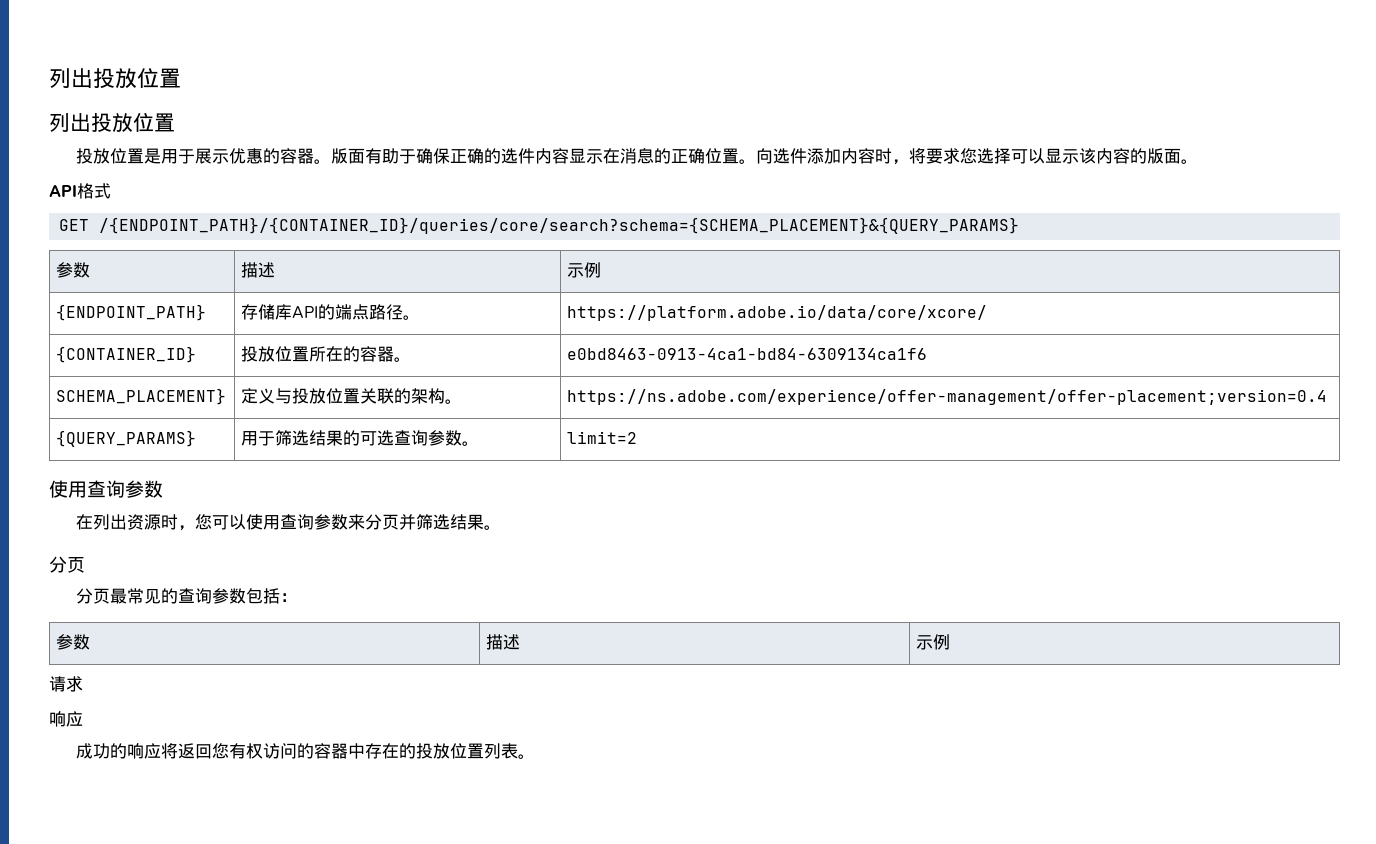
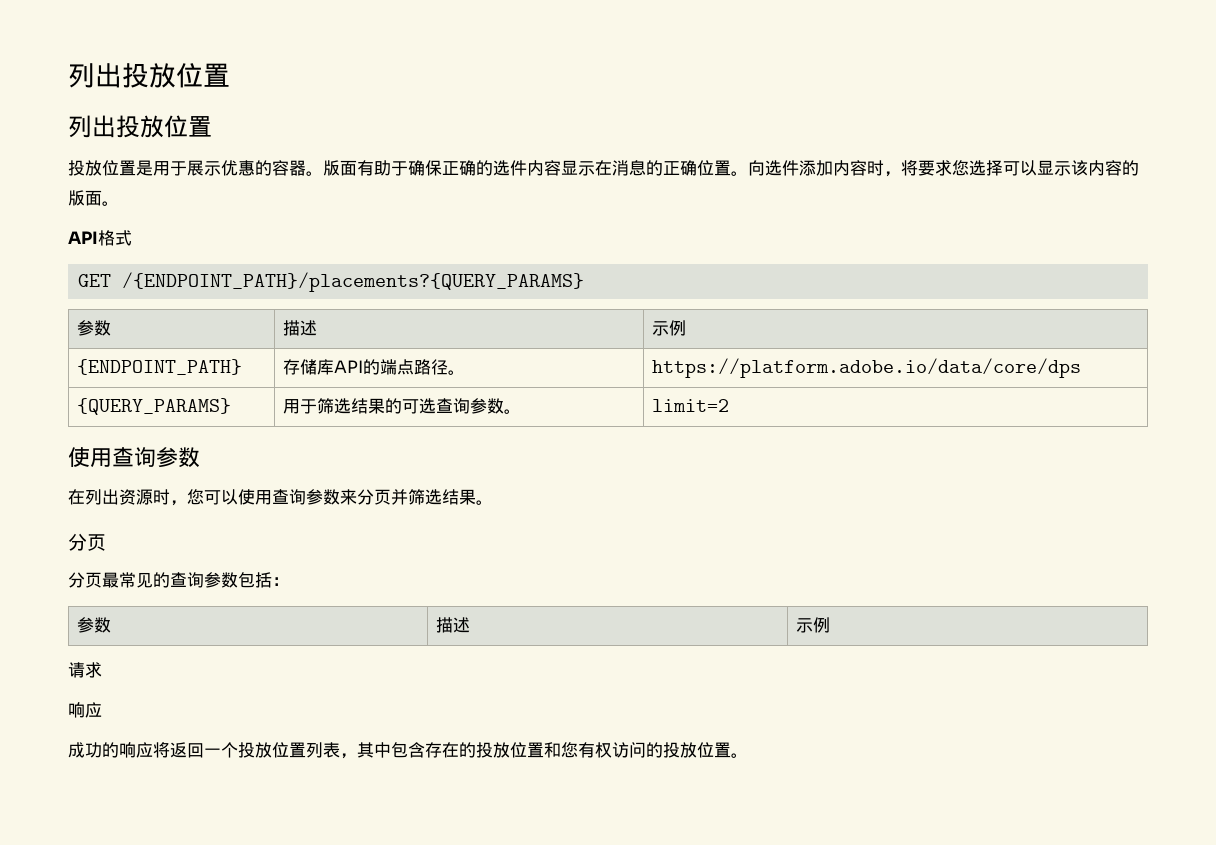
- GET /{ENDPOINT_PATH}/{CONTAINER_ID}/queries/core/search?schema={SCHEMA_PLACEMENT}&{QUERY_PARAMS}
+ GET /{ENDPOINT_PATH}/placements?{QUERY_PARAMS}
- {ENDPOINT_PATH} | 存储库API的端点路径。 | https://platform.adobe.io/data/core/xcore/
- {CONTAINER_ID} | 投放位置所在的容器。 | e0bd8463-0913-4ca1-bd84-6309134ca1f6
- SCHEMA_PLACEMENT} | 定义与投放位置关联的架构。 | https://ns.adobe.com/experience/offer-management/offer-placement;version=0.4
+ {ENDPOINT_PATH} | 存储库API的端点路径。 | https://platform.adobe.io/data/core/dps
- 成功的响应将返回您有权访问的容器中存在的投放位置列表。
+ 成功的响应将返回一个投放位置列表，其中包含存在的投放位置和您有权访问的投放位置。

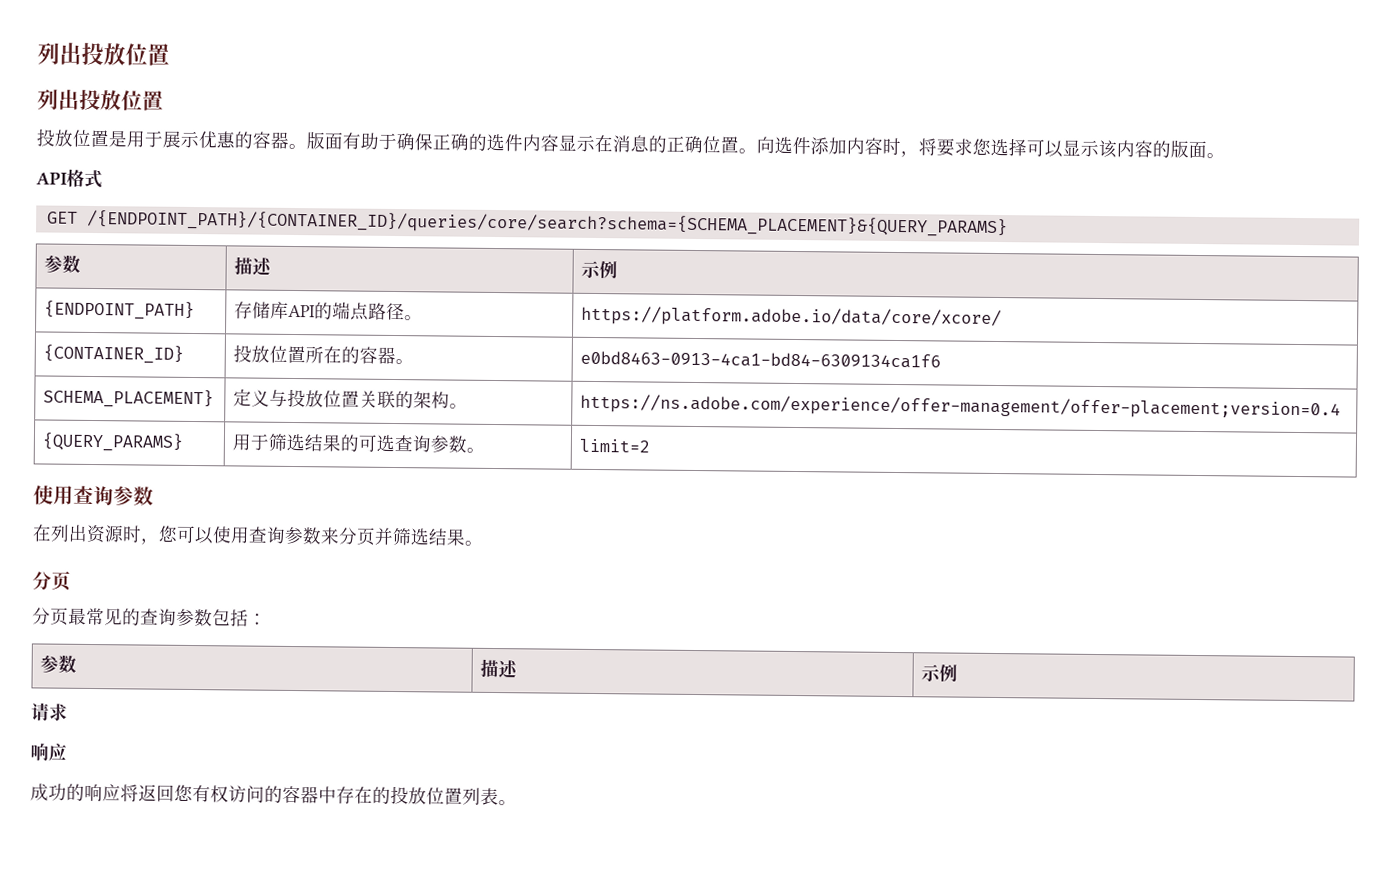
- GET /{ENDPOINT_PATH}/placements?{QUERY_PARAMS}
+ GET /{ENDPOINT_PATH}/{CONTAINER_ID}/queries/core/search?schema={SCHEMA_PLACEMENT}&{QUERY_PARAMS}
- {ENDPOINT_PATH} | 存储库API的端点路径。 | https://platform.adobe.io/data/core/dps
+ {ENDPOINT_PATH} | 存储库API的端点路径。 | https://platform.adobe.io/data/core/xcore/
+ {CONTAINER_ID} | 投放位置所在的容器。 | e0bd8463-0913-4ca1-bd84-6309134ca1f6
+ SCHEMA_PLACEMENT} | 定义与投放位置关联的架构。 | https://ns.adobe.com/experience/offer-management/offer-placement;version=0.4
- 成功的响应将返回一个投放位置列表，其中包含存在的投放位置和您有权访问的投放位置。
+ 成功的响应将返回您有权访问的容器中存在的投放位置列表。

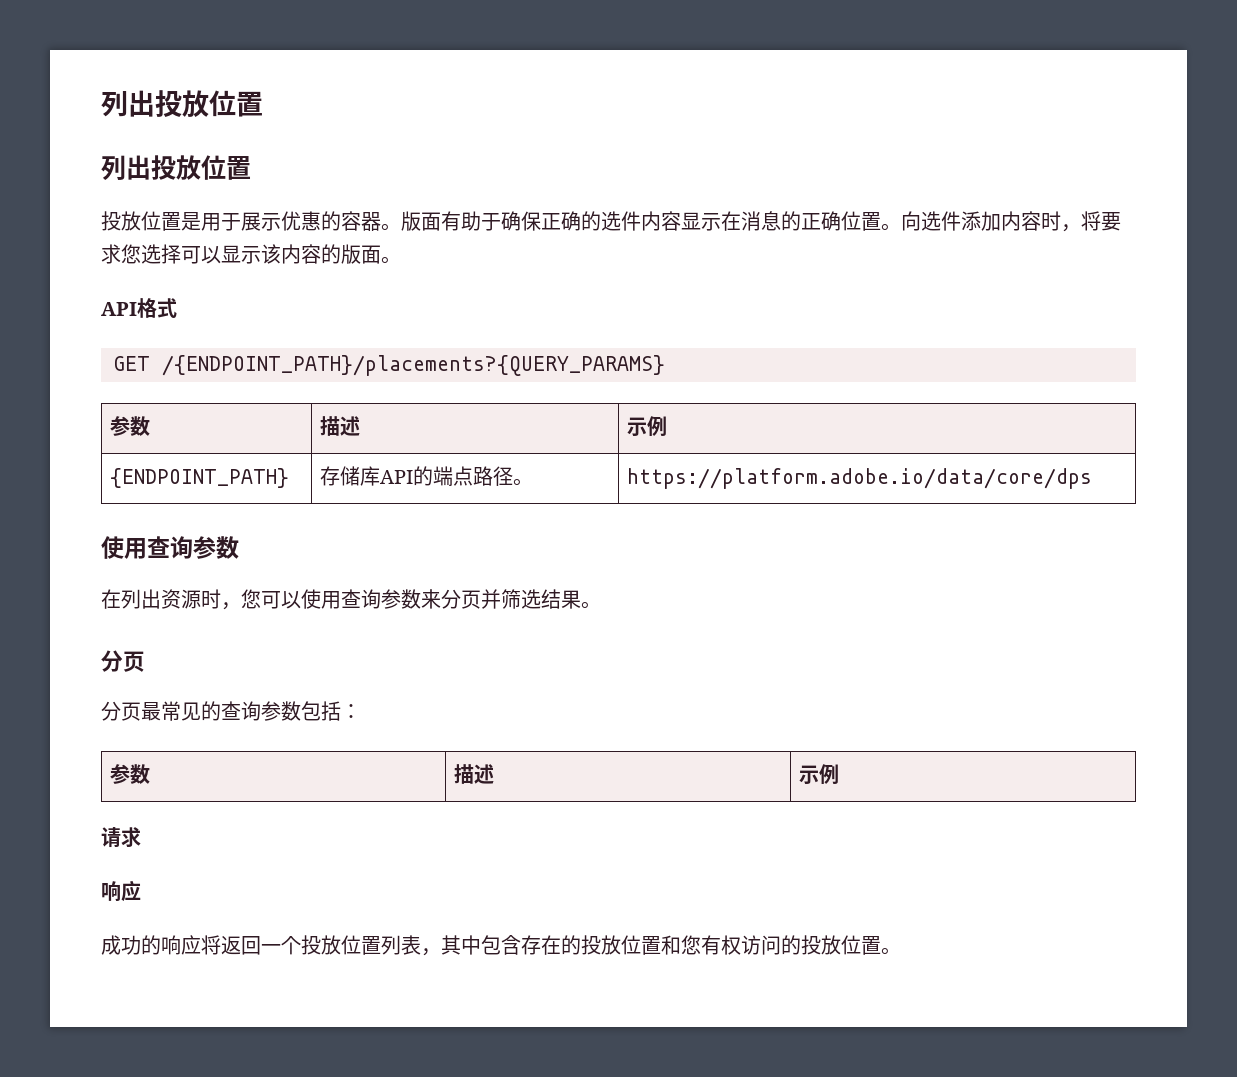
- GET /{ENDPOINT_PATH}/{CONTAINER_ID}/queries/core/search?schema={SCHEMA_PLACEMENT}&{QUERY_PARAMS}
+ GET /{ENDPOINT_PATH}/placements?{QUERY_PARAMS}
- {ENDPOINT_PATH} | 存储库API的端点路径。 | https://platform.adobe.io/data/core/xcore/
- {CONTAINER_ID} | 投放位置所在的容器。 | e0bd8463-0913-4ca1-bd84-6309134ca1f6
- SCHEMA_PLACEMENT} | 定义与投放位置关联的架构。 | https://ns.adobe.com/experience/offer-management/offer-placement;version=0.4
- {QUERY_PARAMS} | 用于筛选结果的可选查询参数。 | limit=2
+ {ENDPOINT_PATH} | 存储库API的端点路径。 | https://platform.adobe.io/data/core/dps
- 成功的响应将返回您有权访问的容器中存在的投放位置列表。
+ 成功的响应将返回一个投放位置列表，其中包含存在的投放位置和您有权访问的投放位置。

